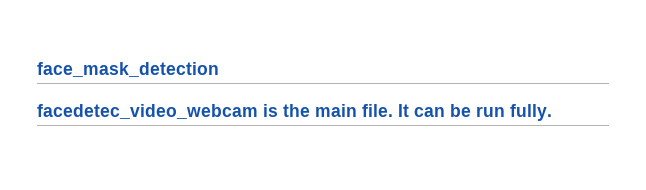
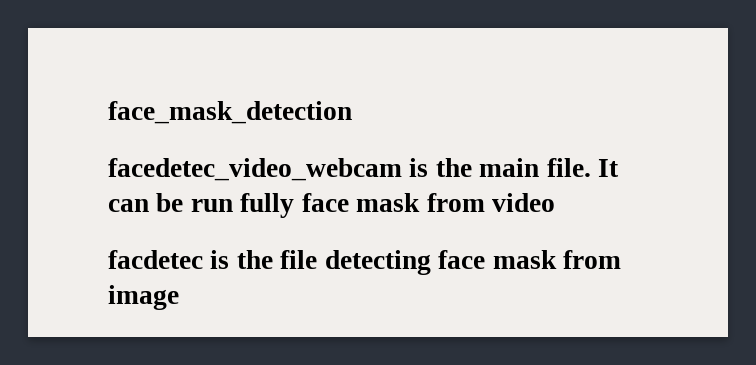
- It can be run fully.
+ It can be run fully face mask from video
+ facdetec is the file detecting face mask from image

